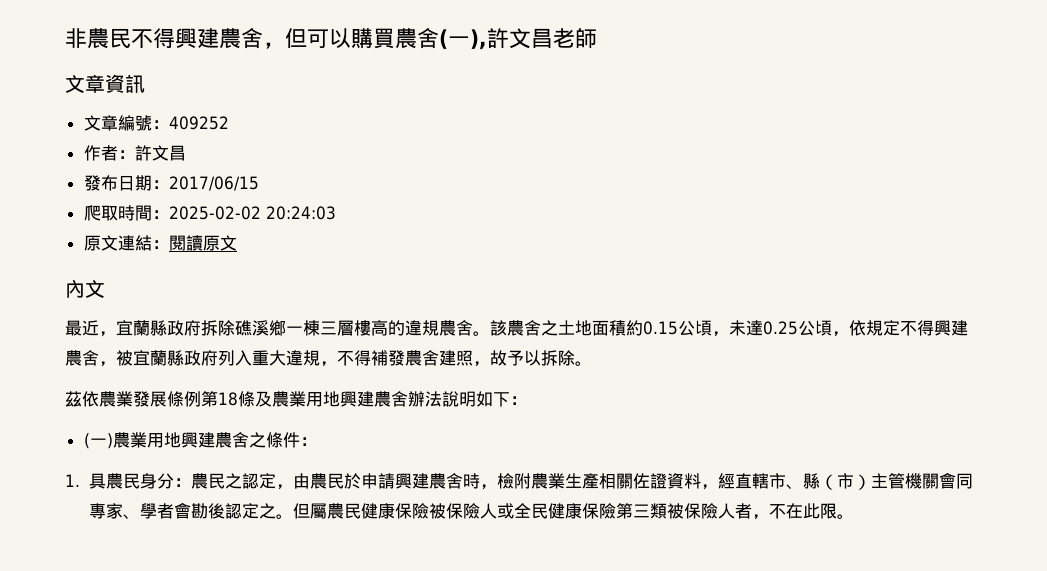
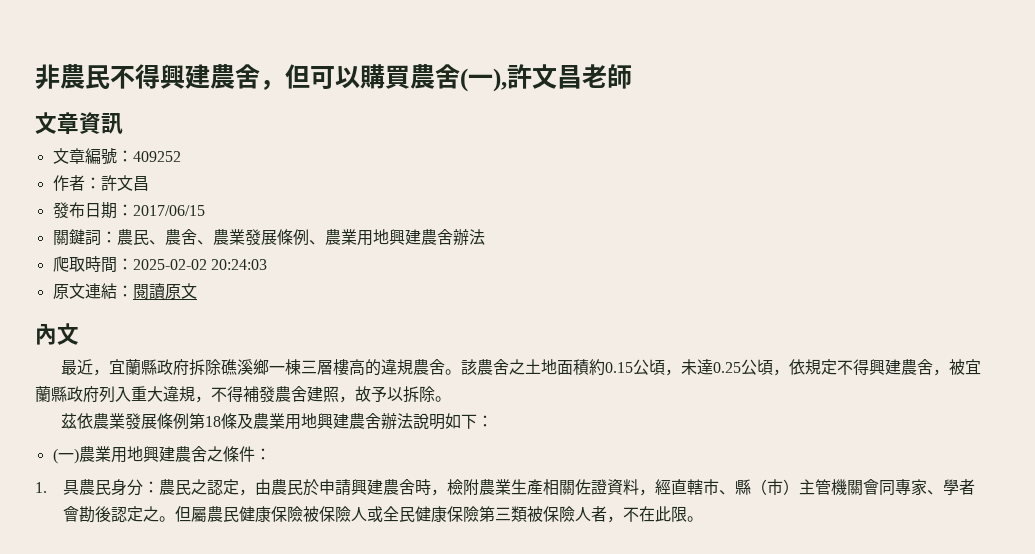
+ 關鍵詞：農民、農舍、農業發展條例、農業用地興建農舍辦法

